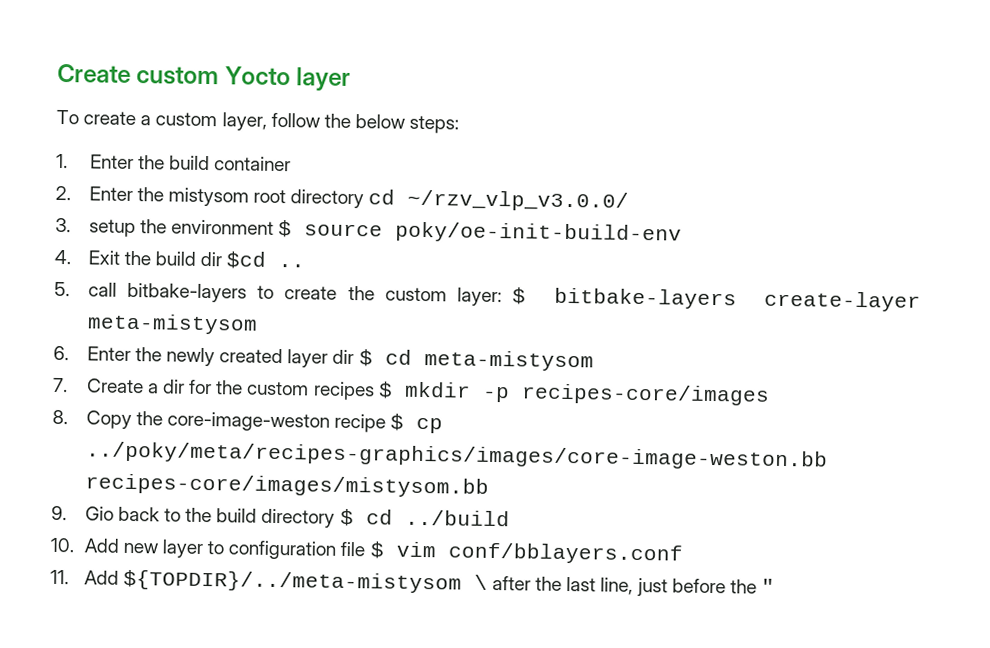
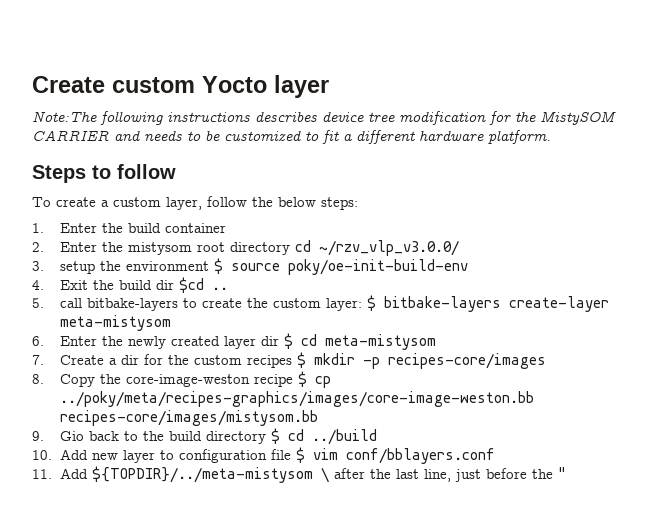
+ Note:The following instructions describes device tree modification for the MistySOM CARRIER and needs to be customized to fit a different hardware platform.
+ Steps to follow

